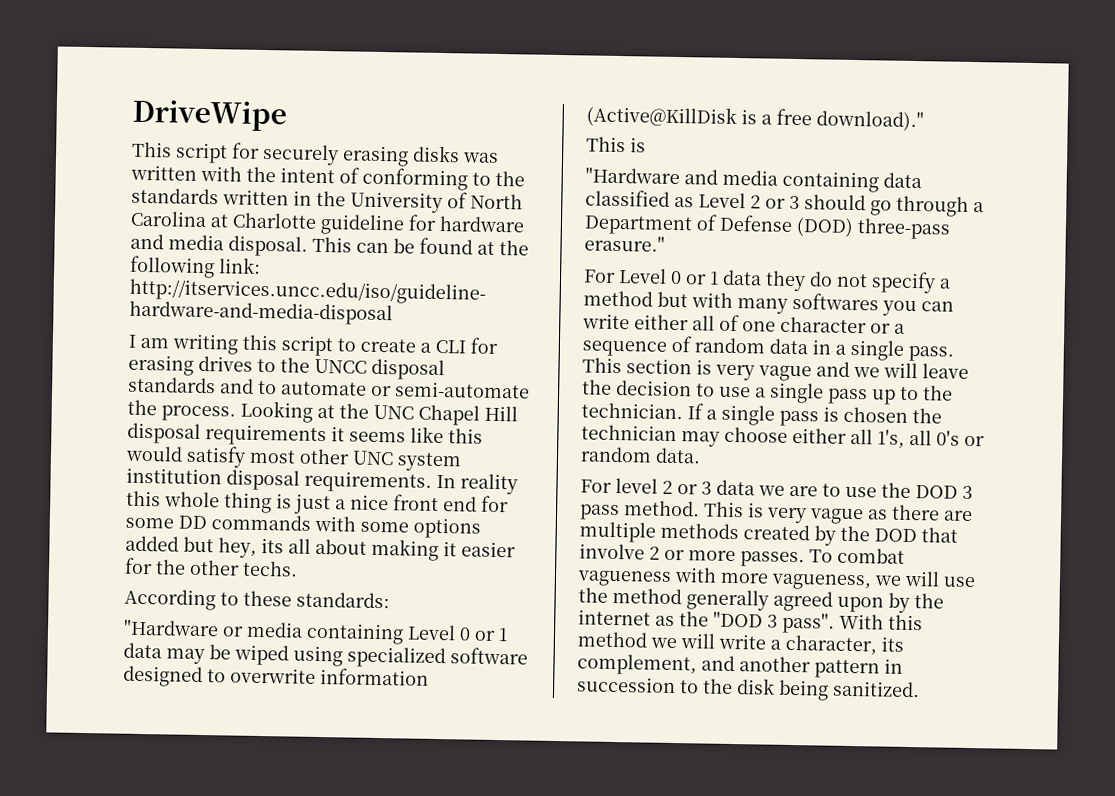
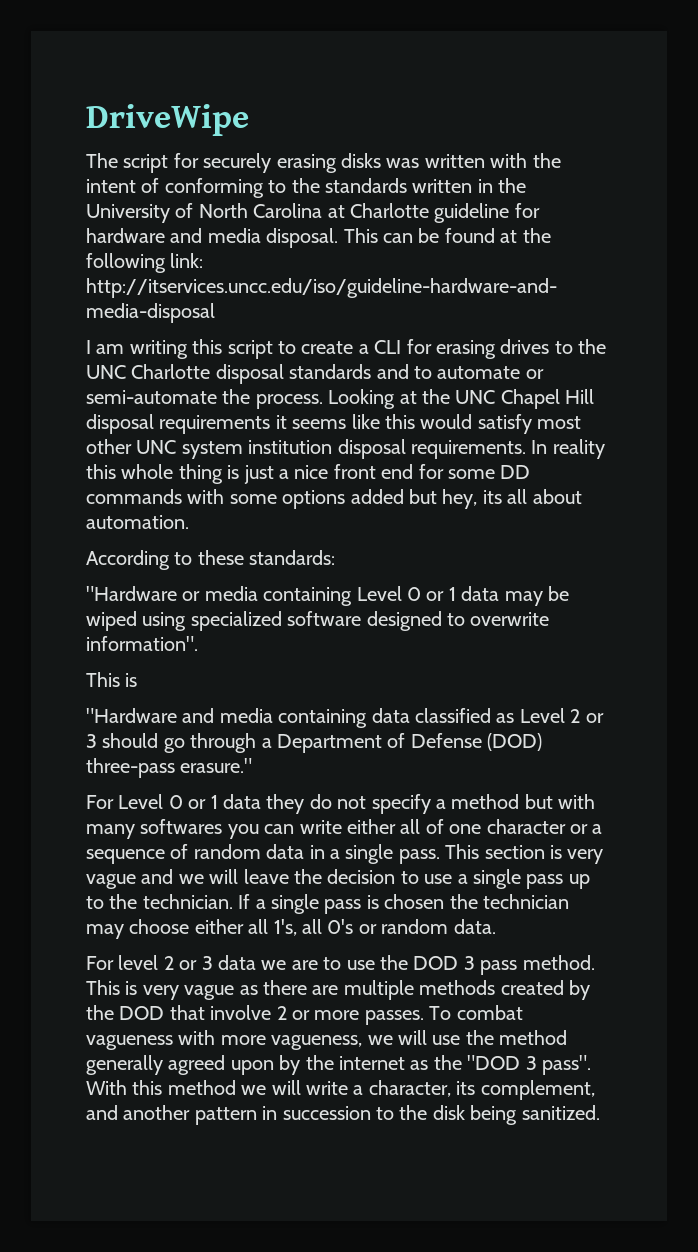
- This script for securely erasing disks was written with the intent of conforming to the standards written in the University of North Carolina at Charlotte guideline for hardware and media disposal.
+ The script for securely erasing disks was written with the intent of conforming to the standards written in the University of North Carolina at Charlotte guideline for hardware and media disposal.
- I am writing this script to create a CLI for erasing drives to the UNCC disposal standards and to automate or semi-automate the process.
+ I am writing this script to create a CLI for erasing drives to the UNC Charlotte disposal standards and to automate or semi-automate the process.
- In reality this whole thing is just a nice front end for some DD commands with some options added but hey, its all about making it easier for the other techs.
+ In reality this whole thing is just a nice front end for some DD commands with some options added but hey, its all about automation.
- "Hardware or media containing Level 0 or 1 data may be wiped using specialized software designed to overwrite information (Active@KillDisk is a free download)."
+ "Hardware or media containing Level 0 or 1 data may be wiped using specialized software designed to overwrite information".

